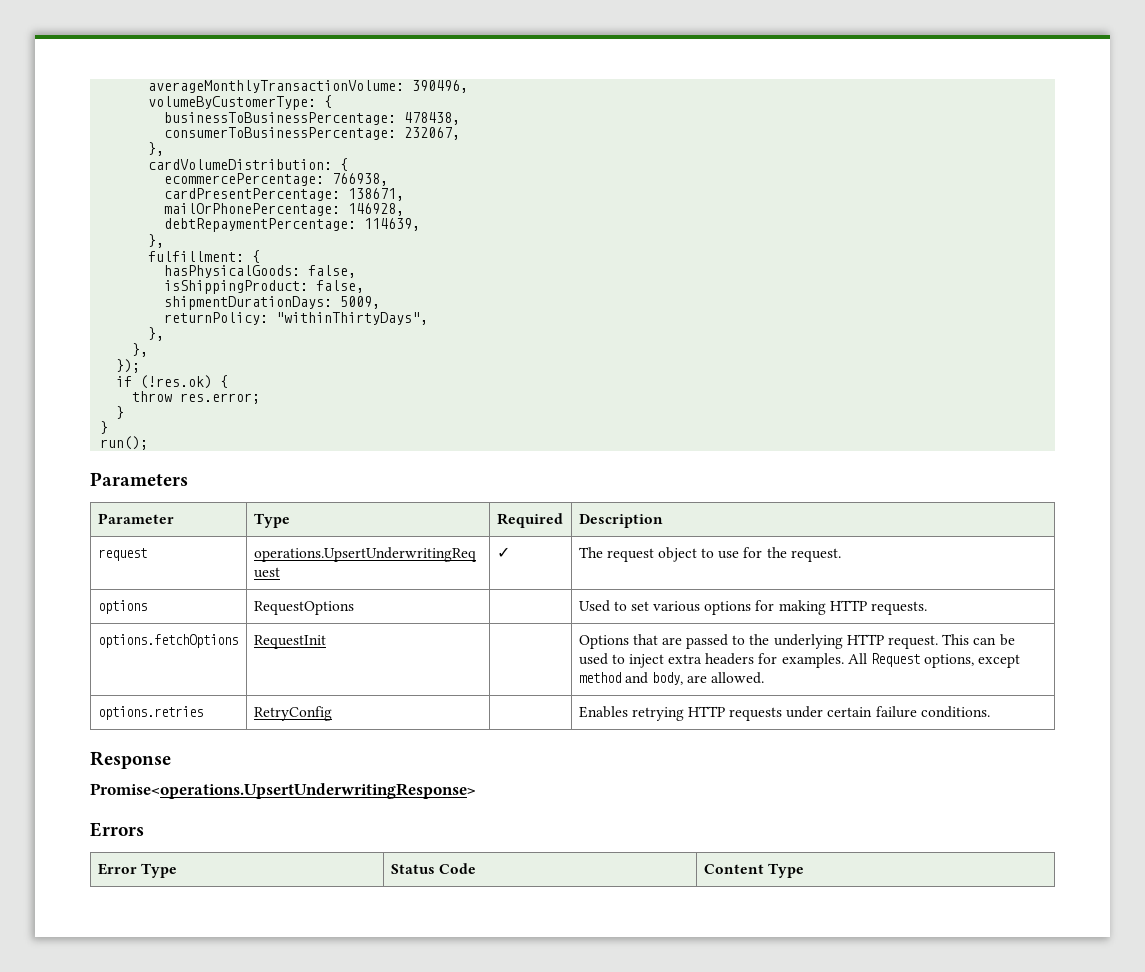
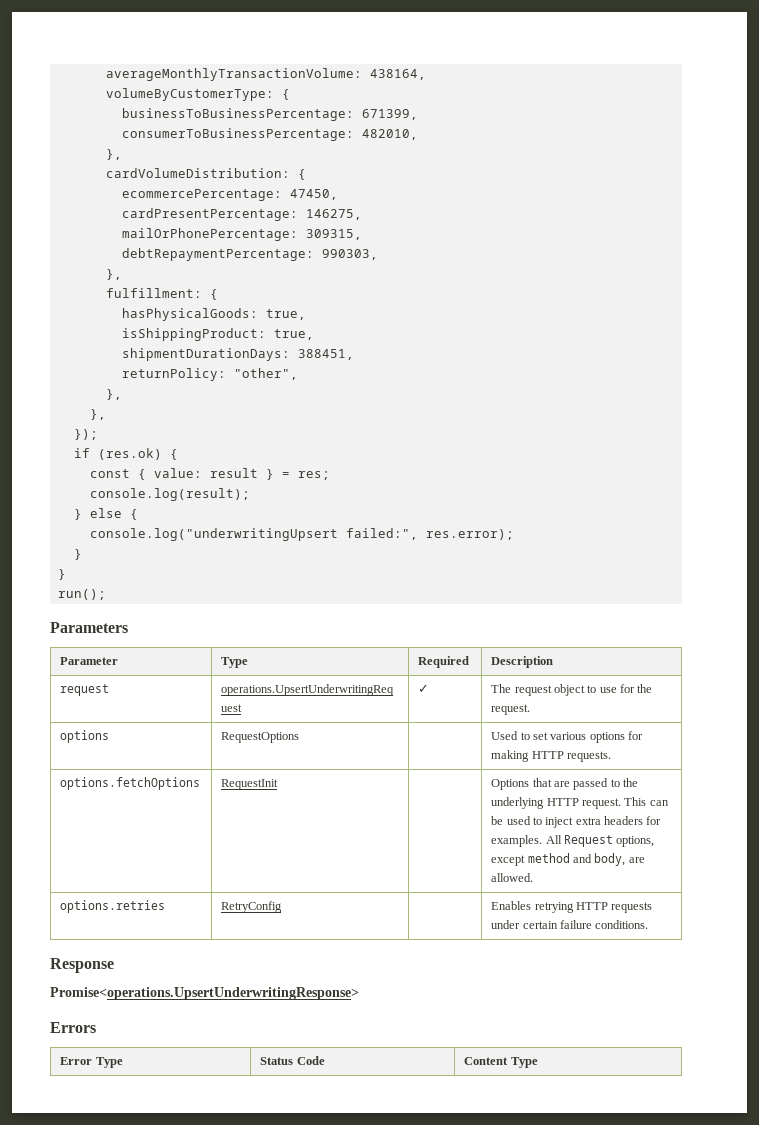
- averageMonthlyTransactionVolume: 390496,
+ averageMonthlyTransactionVolume: 438164,
- businessToBusinessPercentage: 478438,
+ businessToBusinessPercentage: 671399,
- consumerToBusinessPercentage: 232067,
+ consumerToBusinessPercentage: 482010,
- ecommercePercentage: 766938,
+ ecommercePercentage: 47450,
- cardPresentPercentage: 138671,
+ cardPresentPercentage: 146275,
- mailOrPhonePercentage: 146928,
+ mailOrPhonePercentage: 309315,
- debtRepaymentPercentage: 114639,
+ debtRepaymentPercentage: 990303,
- hasPhysicalGoods: false,
+ hasPhysicalGoods: true,
- isShippingProduct: false,
+ isShippingProduct: true,
- shipmentDurationDays: 5009,
+ shipmentDurationDays: 388451,
- returnPolicy: "withinThirtyDays",
+ returnPolicy: "other",
- if (!res.ok) {
- throw res.error;
+ if (res.ok) {
+ const { value: result } = res;
+ console.log(result);
+ } else {
+ console.log("underwritingUpsert failed:", res.error);

